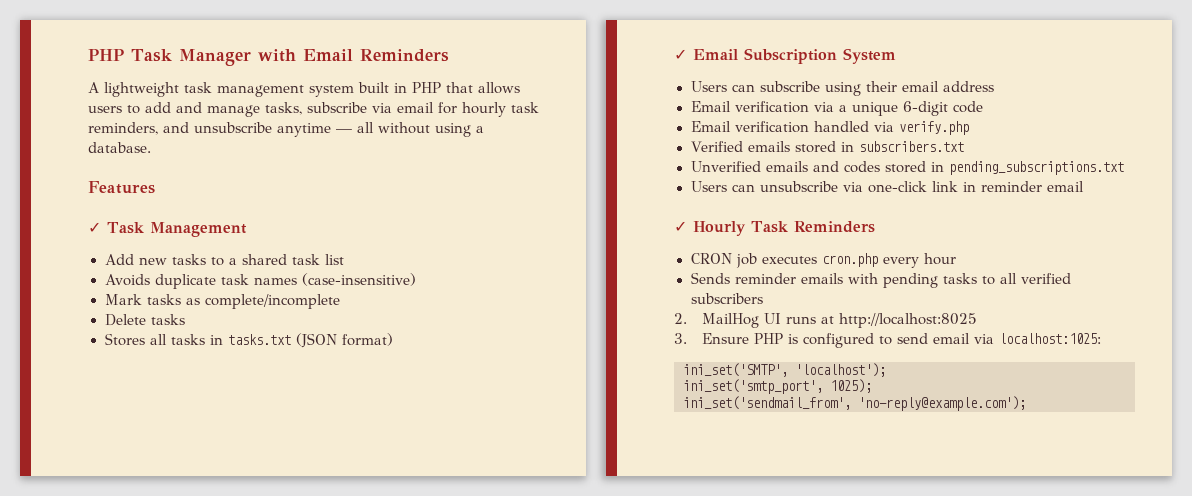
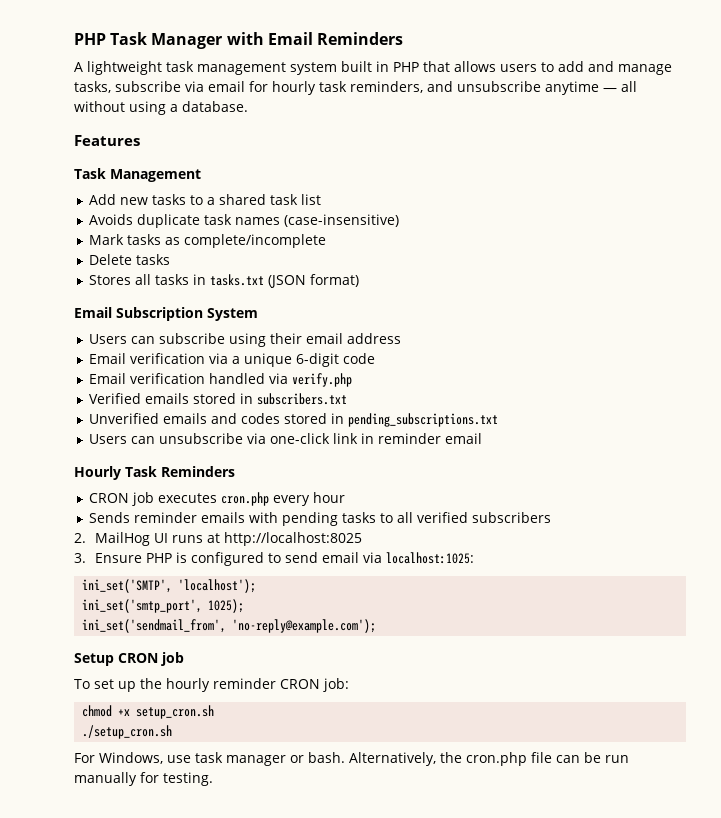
- ✓ Task Management
+ Task Management
- ✓ Email Subscription System
+ Email Subscription System
- ✓ Hourly Task Reminders
+ Hourly Task Reminders
+ Setup CRON job
+ To set up the hourly reminder CRON job:
+ chmod +x setup_cron.sh
+ ./setup_cron.sh
+ For Windows, use task manager or bash. Alternatively, the cron.php file can be run manually for testing.

